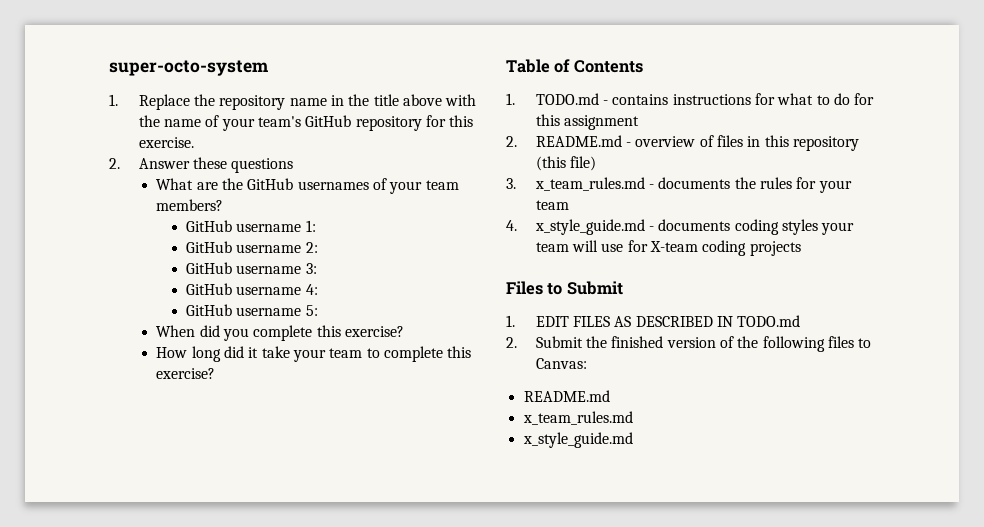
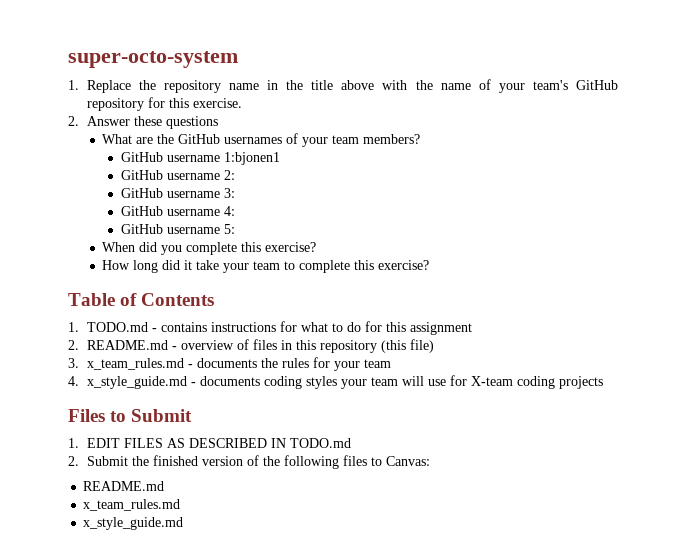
- GitHub username 1:
+ GitHub username 1:bjonen1

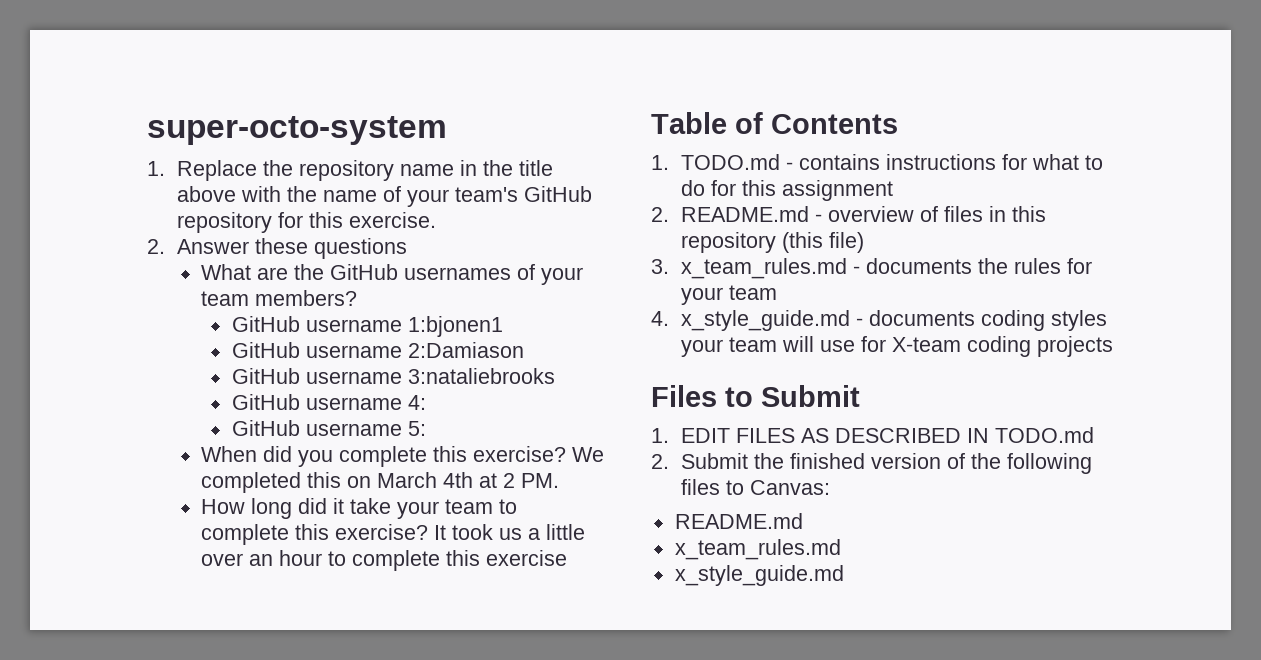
- GitHub username 2:
- GitHub username 3:
+ GitHub username 2:Damiason
+ GitHub username 3:nataliebrooks
+ We completed this on March 4th at 2 PM.
+ It took us a little over an hour to complete this exercise

